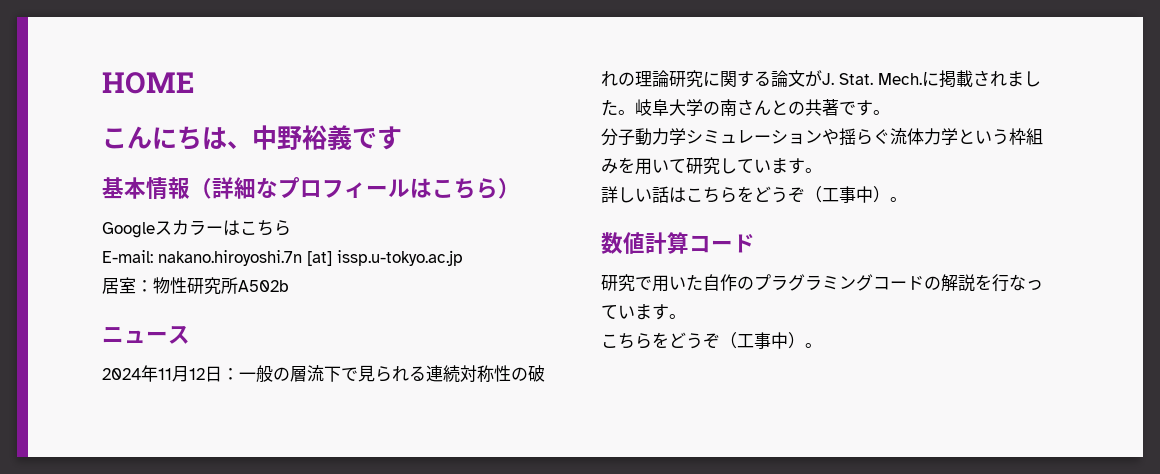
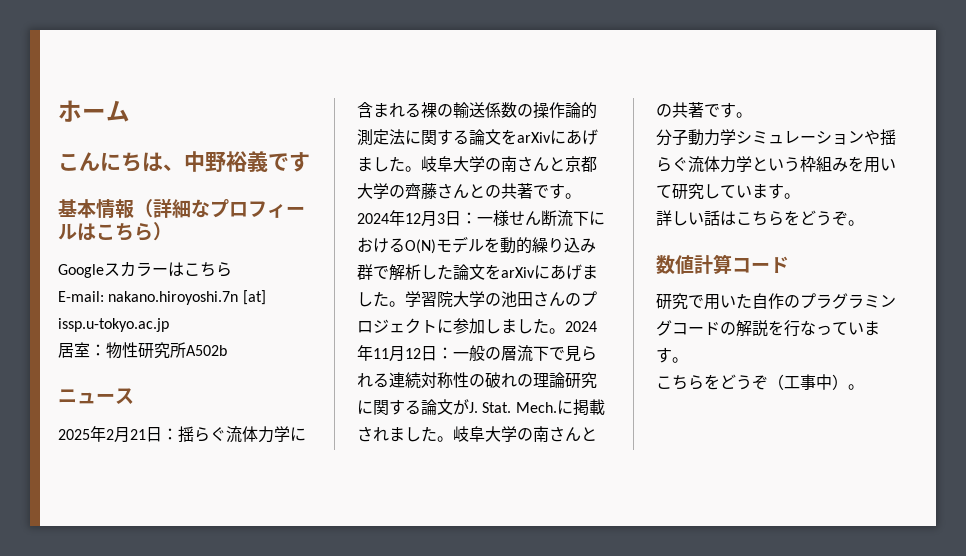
- HOME
+ ホーム
+ 2025年2月21日：揺らぐ流体力学に含まれる裸の輸送係数の操作論的測定法に関する論文をarXivにあげました。岐阜大学の南さんと京都大学の齊藤さんとの共著です。2024年12月3日：一様せん断流下におけるO(N)モデルを動的繰り込み群で解析した論文をarXivにあげました。学習院大学の池田さんのプロジェクトに参加しました。
- 詳しい話はこちらをどうぞ（工事中）。
+ 詳しい話はこちらをどうぞ。

